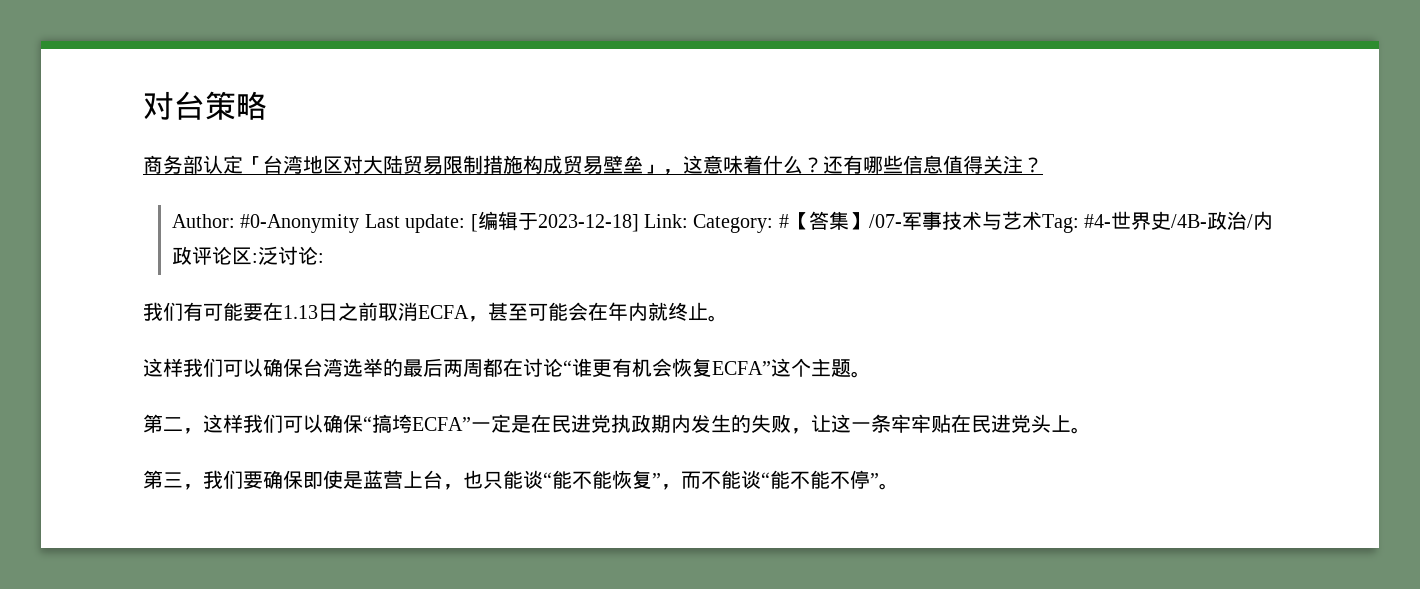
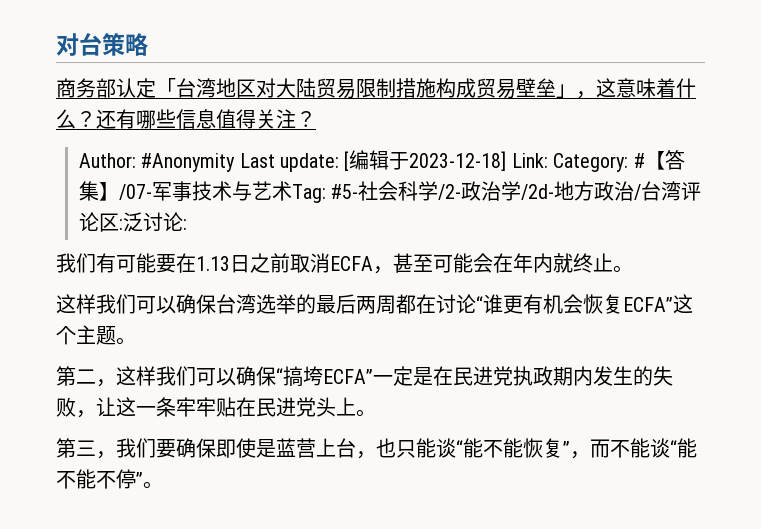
- Author: #0-Anonymity Last update: [编辑于2023-12-18] Link: Category: #【答集】/07-军事技术与艺术Tag: #4-世界史/4B-政治/内政评论区:泛讨论:
+ Author: #Anonymity Last update: [编辑于2023-12-18] Link: Category: #【答集】/07-军事技术与艺术Tag: #5-社会科学/2-政治学/2d-地方政治/台湾评论区:泛讨论:

